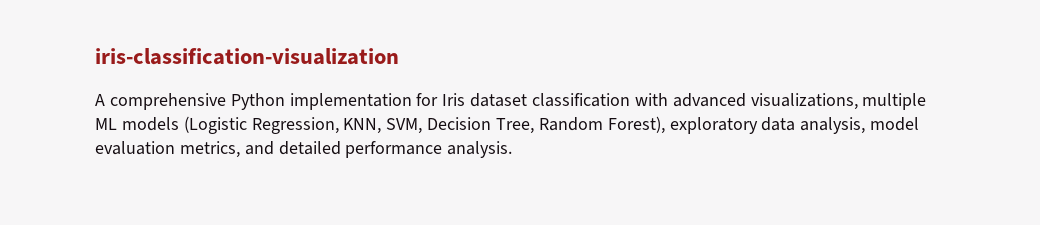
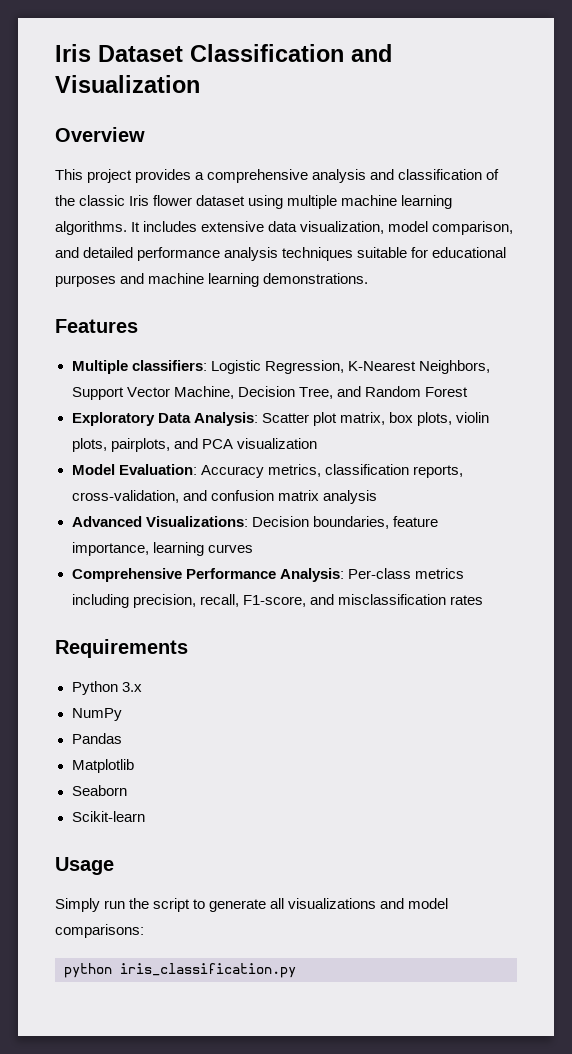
- iris-classification-visualization
- A comprehensive Python implementation for Iris dataset classification with advanced visualizations, multiple ML models (Logistic Regression, KNN, SVM, Decision Tree, Random Forest), exploratory data analysis, model evaluation metrics, and detailed performance analysis.
+ Iris Dataset Classification and Visualization
+ Overview
+ This project provides a comprehensive analysis and classification of the classic Iris flower dataset using multiple machine learning algorithms. It includes extensive data visualization, model comparison, and detailed performance analysis techniques suitable for educational purposes and machine learning demonstrations.
+ Features
+ Multiple classifiers: Logistic Regression, K-Nearest Neighbors, Support Vector Machine, Decision Tree, and Random Forest
+ Exploratory Data Analysis: Scatter plot matrix, box plots, violin plots, pairplots, and PCA visualization
+ Model Evaluation: Accuracy metrics, classification reports, cross-validation, and confusion matrix analysis
+ Advanced Visualizations: Decision boundaries, feature importance, learning curves
+ Comprehensive Performance Analysis: Per-class metrics including precision, recall, F1-score, and misclassification rates
+ Requirements
+ Python 3.x
+ NumPy
+ Pandas
+ Matplotlib
+ Seaborn
+ Scikit-learn
+ Usage
+ Simply run the script to generate all visualizations and model comparisons:
+ python iris_classification.py

